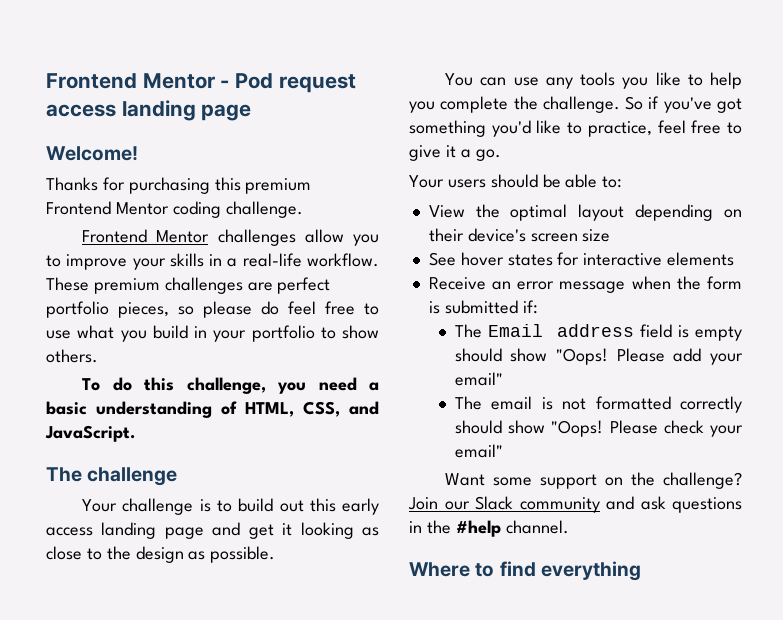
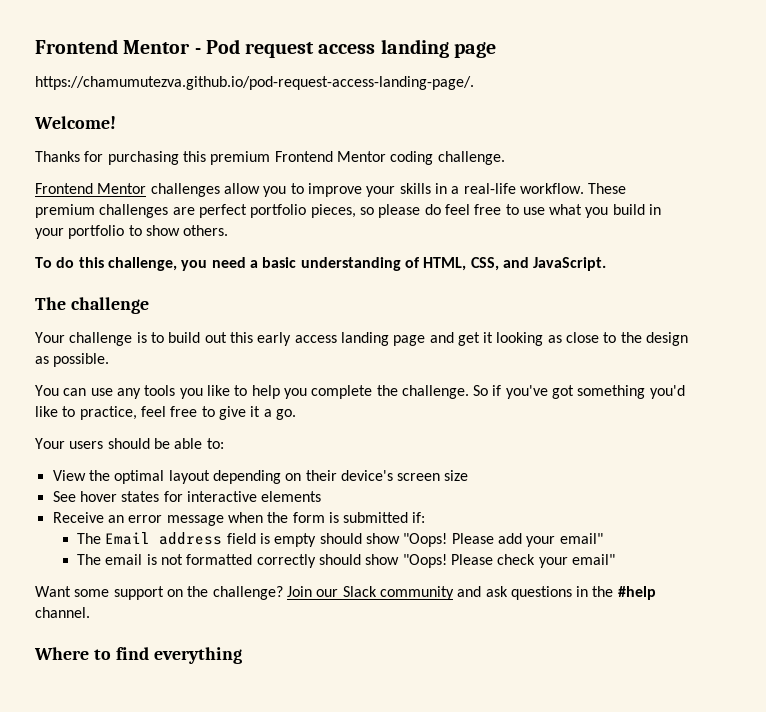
+ https://chamumutezva.github.io/pod-request-access-landing-page/.

